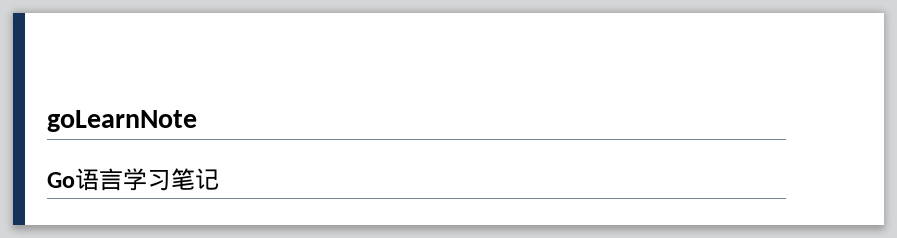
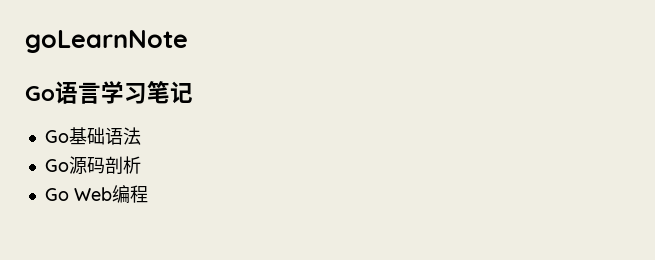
+ Go基础语法
+ Go源码剖析
+ Go Web编程

